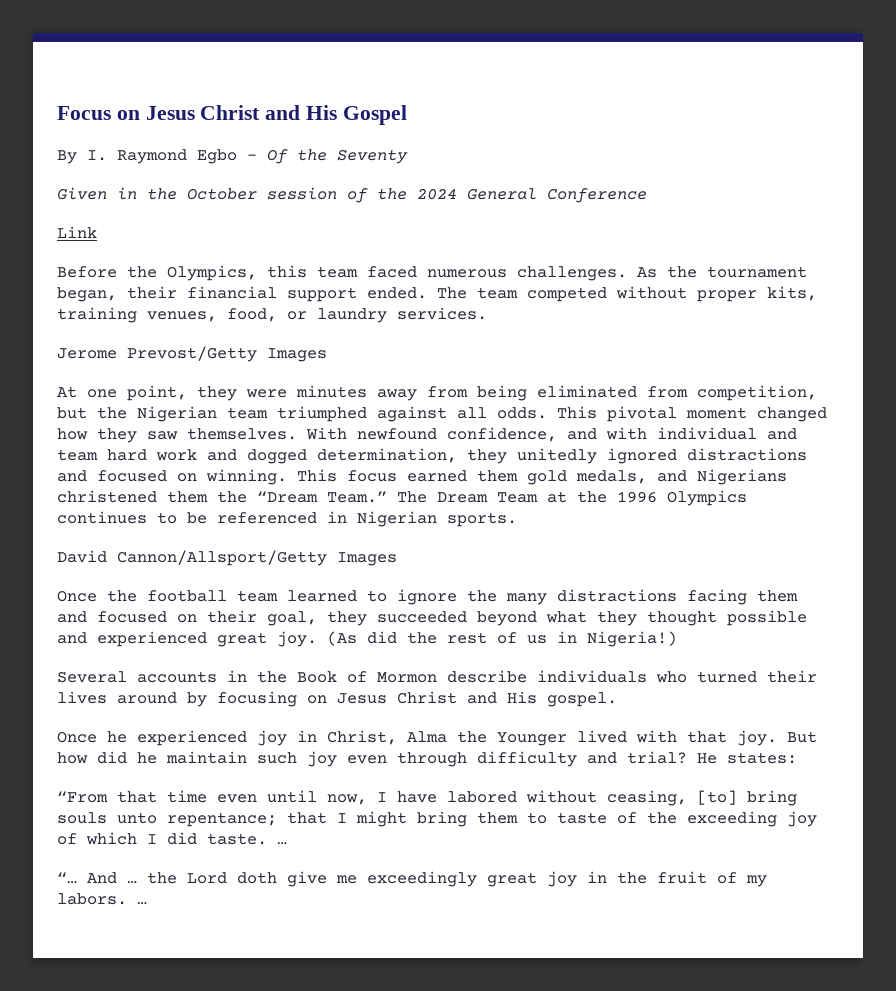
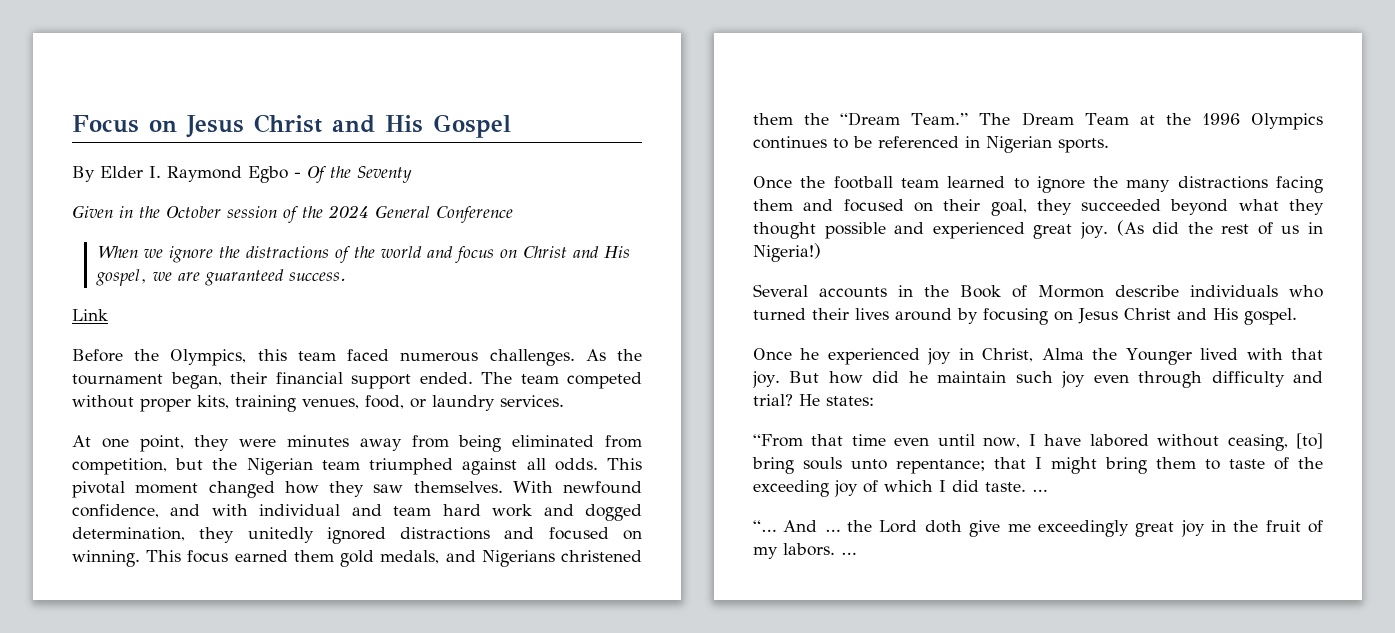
- By I. Raymond Egbo - Of the Seventy
+ By Elder I. Raymond Egbo - Of the Seventy
+ When we ignore the distractions of the world and focus on Christ and His gospel, we are guaranteed success.
- Jerome Prevost/Getty Images
- David Cannon/Allsport/Getty Images

